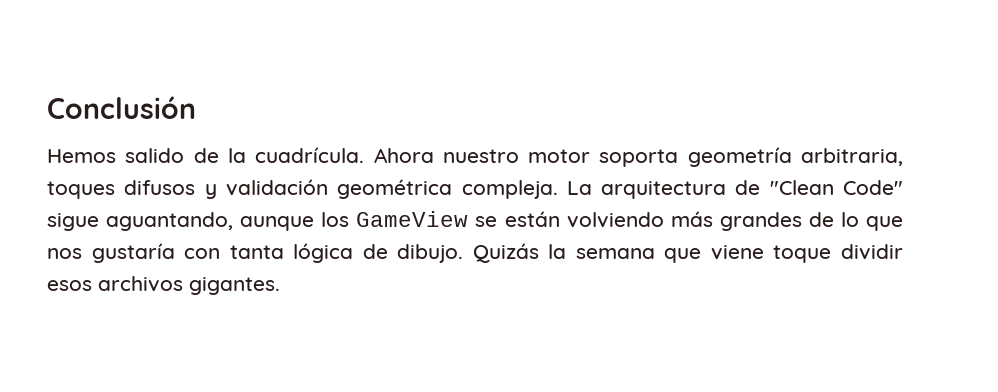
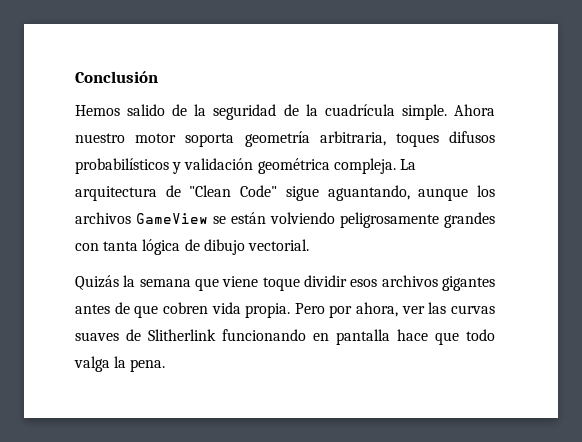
- Hemos salido de la cuadrícula.
+ Hemos salido de la seguridad de la cuadrícula simple.
- Ahora nuestro motor soporta geometría arbitraria, toques difusos y validación geométrica compleja.
+ Ahora nuestro motor soporta geometría arbitraria, toques difusos probabilísticos y validación geométrica compleja.
- La arquitectura de "Clean Code" sigue aguantando, aunque los GameView se están volviendo más grandes de lo que nos gustaría con tanta lógica de dibujo. Quizás la semana que viene toque dividir esos archivos gigantes.
+ La arquitectura de "Clean Code" sigue aguantando, aunque los archivos GameView se están volviendo peligrosamente grandes con tanta lógica de dibujo vectorial.
+ Quizás la semana que viene toque dividir esos archivos gigantes antes de que cobren vida propia. Pero por ahora, ver las curvas suaves de Slitherlink funcionando en pantalla hace que todo valga la pena.

